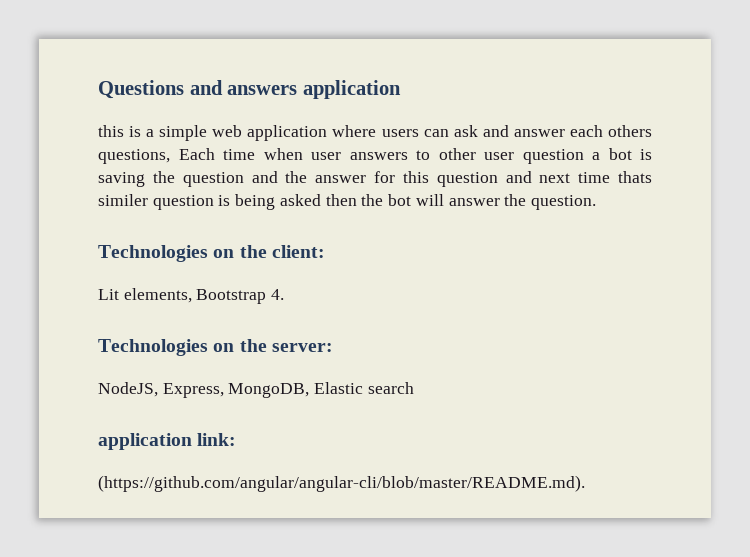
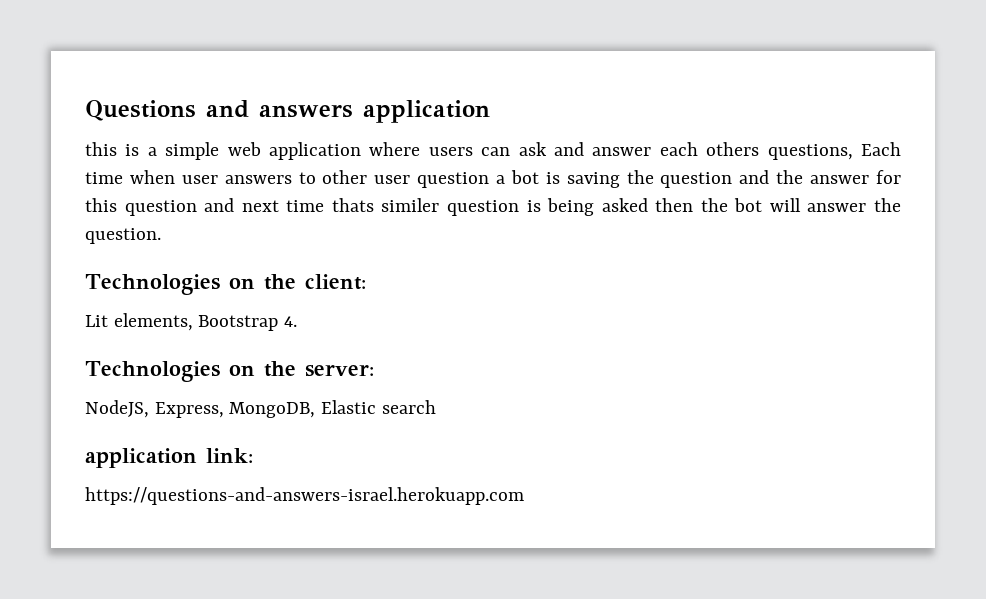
- (https://github.com/angular/angular-cli/blob/master/README.md).
+ https://questions-and-answers-israel.herokuapp.com

